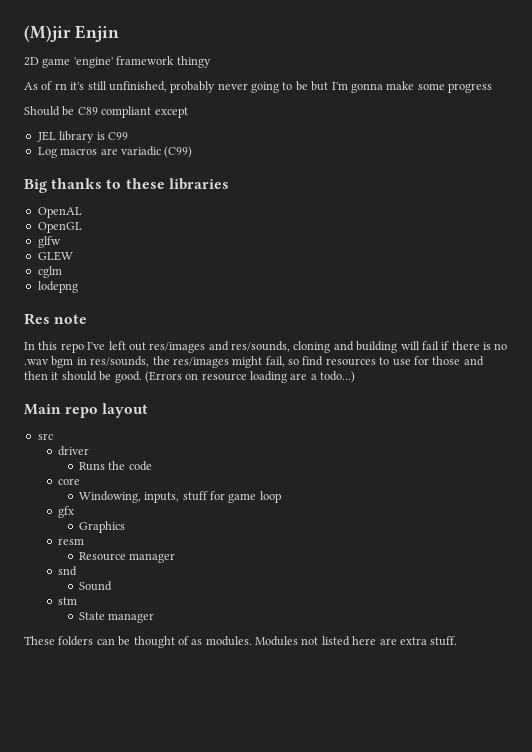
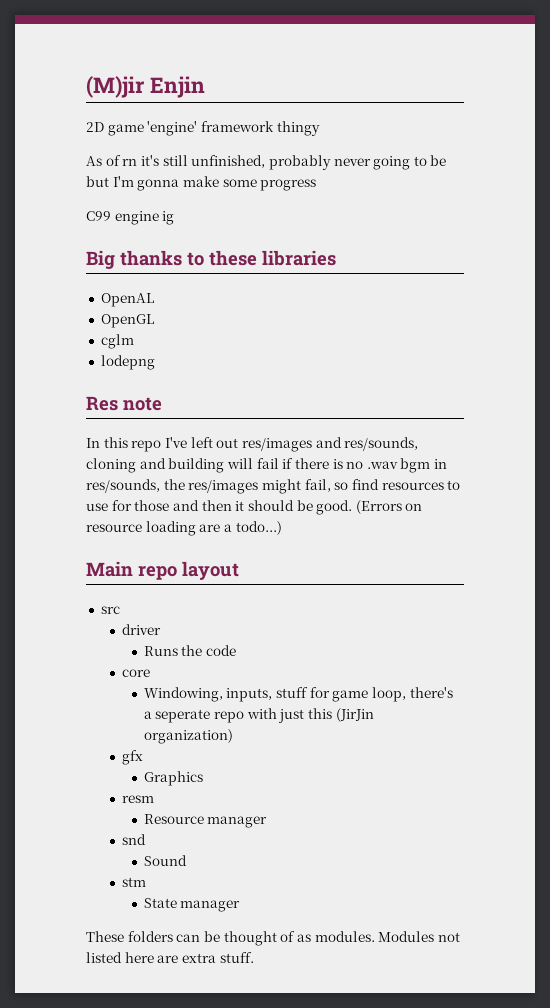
- Should be C89 compliant except
- JEL library is C99
- Log macros are variadic (C99)
+ C99 engine ig
- glfw
- GLEW
- Windowing, inputs, stuff for game loop
+ Windowing, inputs, stuff for game loop, there's a seperate repo with just this (JirJin organization)

